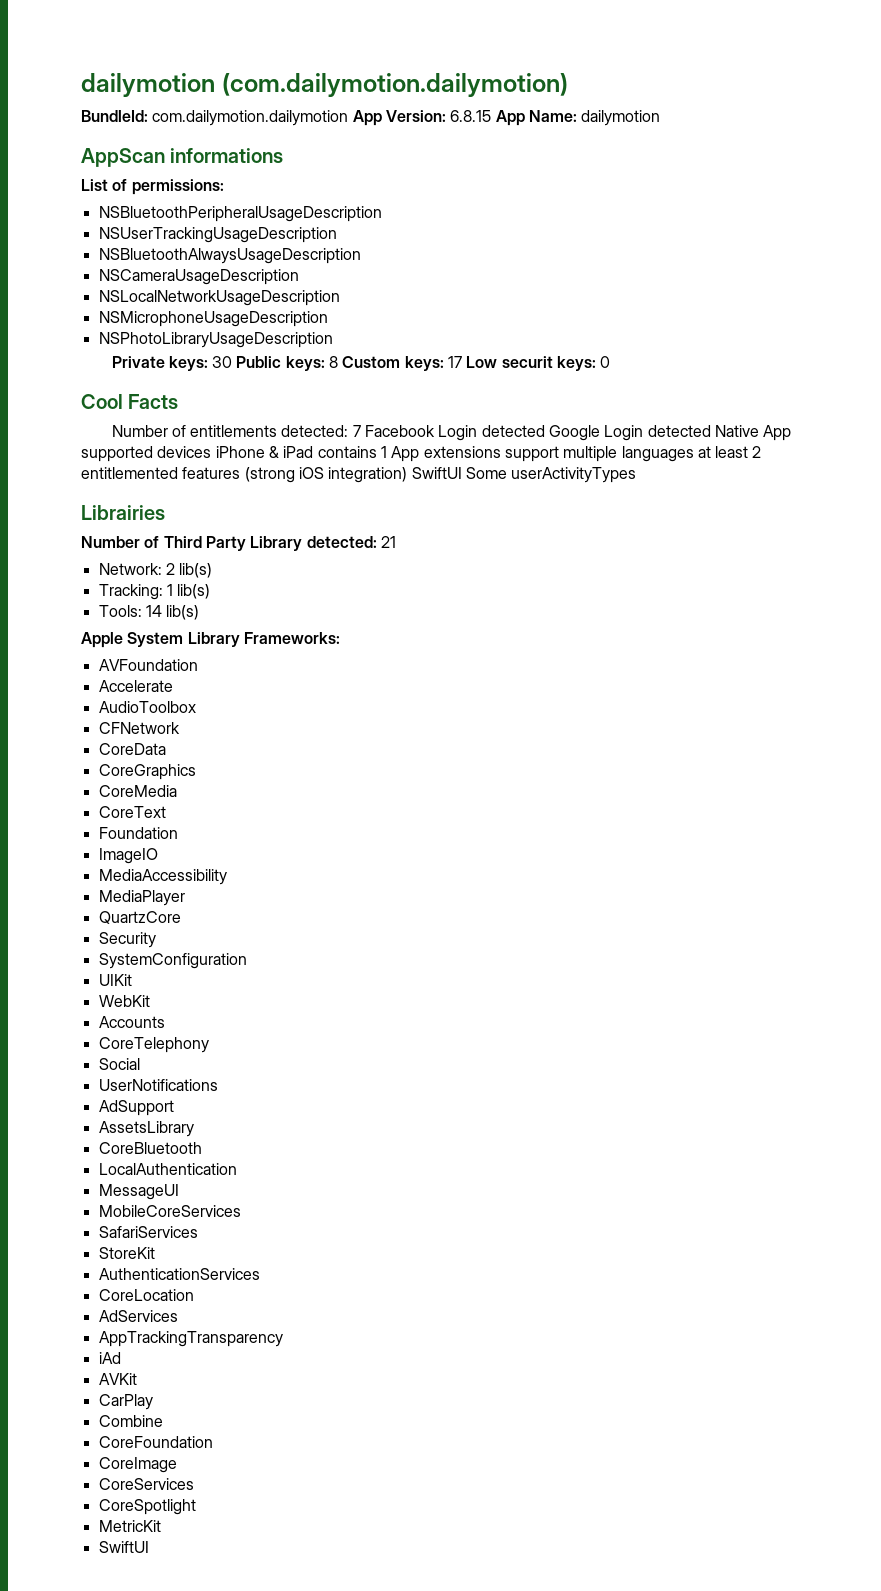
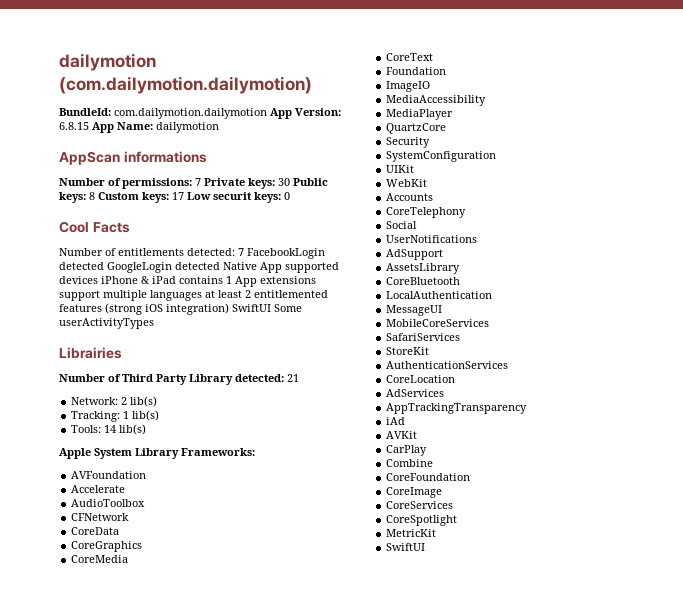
- List of permissions:
- NSBluetoothPeripheralUsageDescription
- NSUserTrackingUsageDescription
- NSBluetoothAlwaysUsageDescription
- NSCameraUsageDescription
- NSLocalNetworkUsageDescription
- NSMicrophoneUsageDescription
- NSPhotoLibraryUsageDescription
- Private keys: 30 Public keys: 8 Custom keys: 17 Low securit keys: 0
+ Number of permissions: 7 Private keys: 30 Public keys: 8 Custom keys: 17 Low securit keys: 0
- Number of entitlements detected: 7 Facebook Login detected Google Login detected Native App supported devices iPhone & iPad contains 1 App extensions support multiple languages at least 2 entitlemented features (strong iOS integration) SwiftUI Some userActivityTypes
+ Number of entitlements detected: 7 FacebookLogin detected GoogleLogin detected Native App supported devices iPhone & iPad contains 1 App extensions support multiple languages at least 2 entitlemented features (strong iOS integration) SwiftUI Some userActivityTypes

